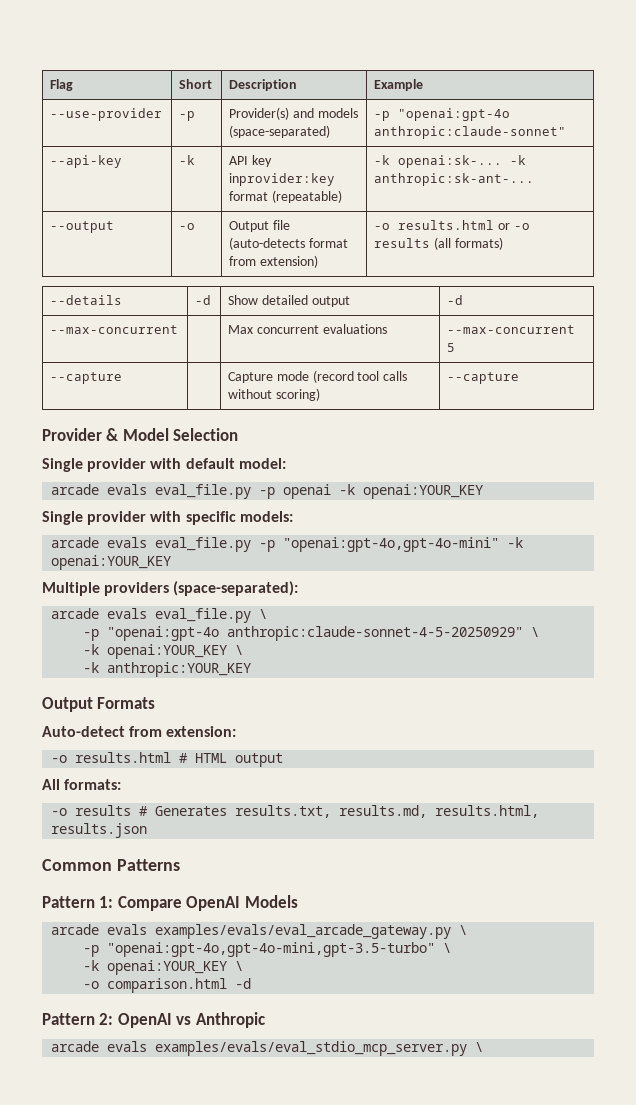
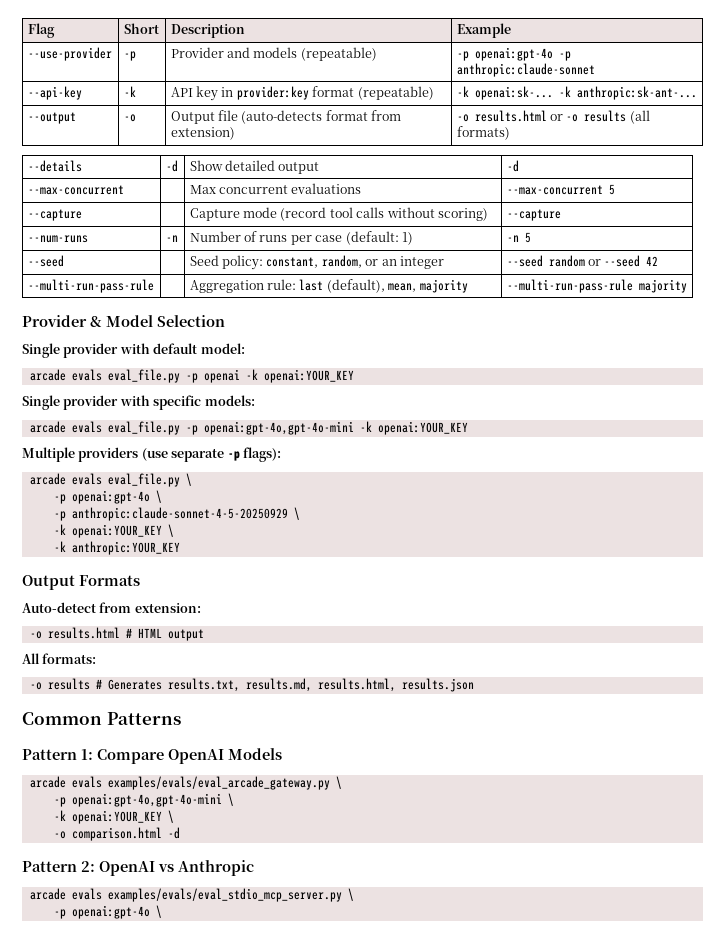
- --use-provider | -p | Provider(s) and models (space-separated) | -p "openai:gpt-4o anthropic:claude-sonnet"
+ --use-provider | -p | Provider and models (repeatable) | -p openai:gpt-4o -p anthropic:claude-sonnet
- --api-key | -k | API key inprovider:key format (repeatable) | -k openai:sk-... -k anthropic:sk-ant-...
+ --api-key | -k | API key in provider:key format (repeatable) | -k openai:sk-... -k anthropic:sk-ant-...
+ --num-runs | -n | Number of runs per case (default: 1) | -n 5
+ --seed | | Seed policy: constant, random, or an integer | --seed random or --seed 42
+ --multi-run-pass-rule | | Aggregation rule: last (default), mean, majority | --multi-run-pass-rule majority
- arcade evals eval_file.py -p "openai:gpt-4o,gpt-4o-mini" -k openai:YOUR_KEY
+ arcade evals eval_file.py -p openai:gpt-4o,gpt-4o-mini -k openai:YOUR_KEY
- Multiple providers (space-separated):
+ Multiple providers (use separate -p flags):
  arcade evals eval_file.py \
- -p "openai:gpt-4o anthropic:claude-sonnet-4-5-20250929" \
+ -p openai:gpt-4o \
+ -p anthropic:claude-sonnet-4-5-20250929 \
- -p "openai:gpt-4o,gpt-4o-mini,gpt-3.5-turbo" \
+ -p openai:gpt-4o,gpt-4o-mini \
  arcade evals examples/evals/eval_stdio_mcp_server.py \
+ -p openai:gpt-4o \

